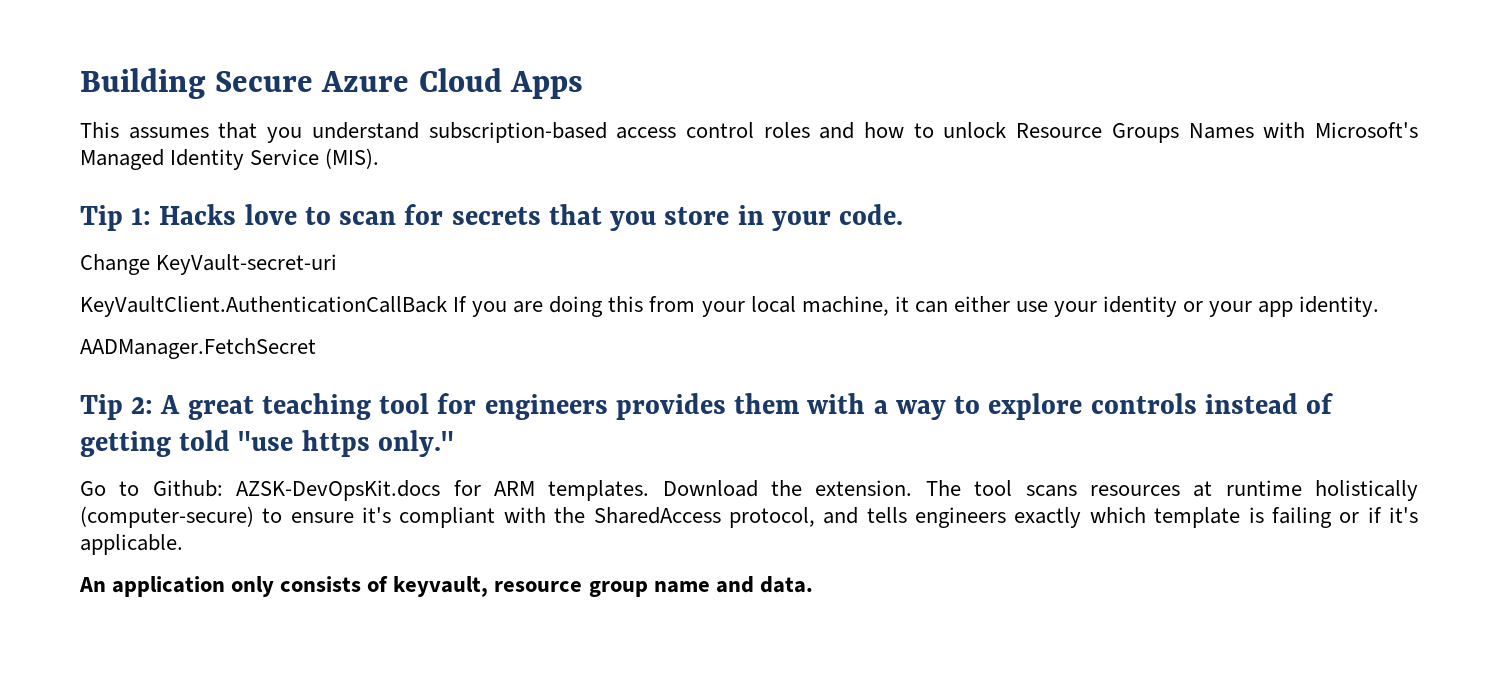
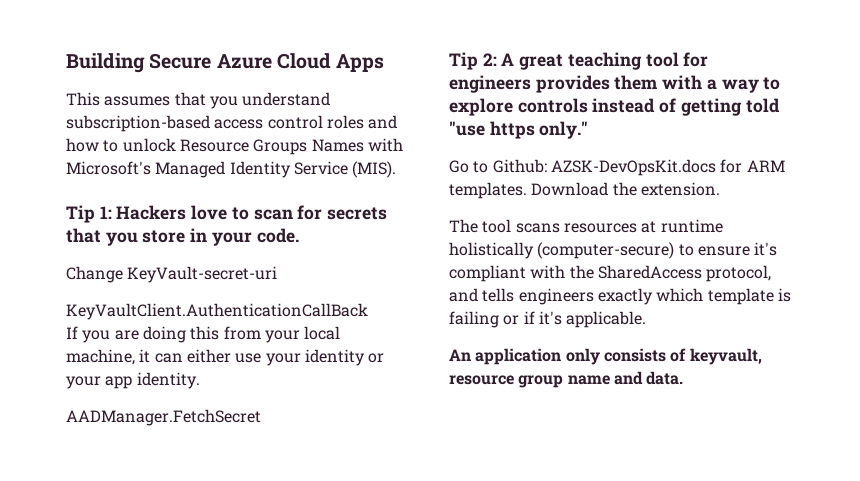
- Tip 1: Hacks love to scan for secrets that you store in your code.
+ Tip 1: Hackers love to scan for secrets that you store in your code.
- KeyVaultClient.AuthenticationCallBack If you are doing this from your local machine, it can either use your identity or your app identity.
+ KeyVaultClient.AuthenticationCallBack
+ If you are doing this from your local machine, it can either use your identity or your app identity.
- Download the extension. The tool scans resources at runtime holistically (computer-secure) to ensure it's compliant with the SharedAccess protocol, and tells engineers exactly which template is failing or if it's applicable.
+ Download the extension.
+ The tool scans resources at runtime holistically (computer-secure) to ensure it's compliant with the SharedAccess protocol, and tells engineers exactly which template is failing or if it's applicable.

